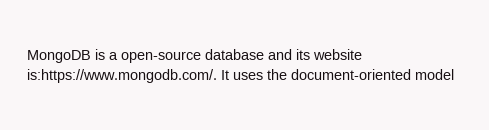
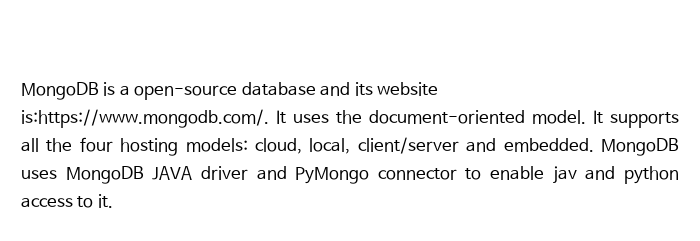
- MongoDB is a open-source database and its website is:https://www.mongodb.com/. It uses the document-oriented model
+ MongoDB is a open-source database and its website is:https://www.mongodb.com/. It uses the document-oriented model. It supports all the four hosting models: cloud, local, client/server and embedded. MongoDB uses MongoDB JAVA driver and PyMongo connector to enable jav and python access to it.

